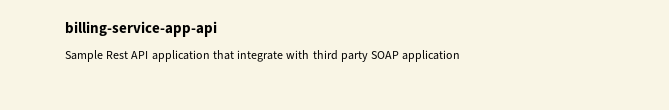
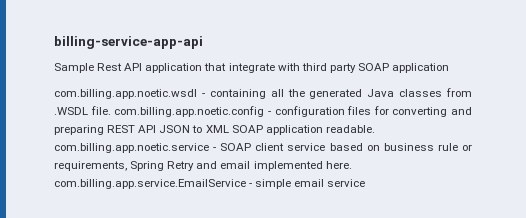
+ com.billing.app.noetic.wsdl - containing all the generated Java classes from .WSDL file. com.billing.app.noetic.config - configuration files for converting and preparing REST API JSON to XML SOAP application readable. com.billing.app.noetic.service - SOAP client service based on business rule or requirements, Spring Retry and email implemented here. com.billing.app.service.EmailService - simple email service

